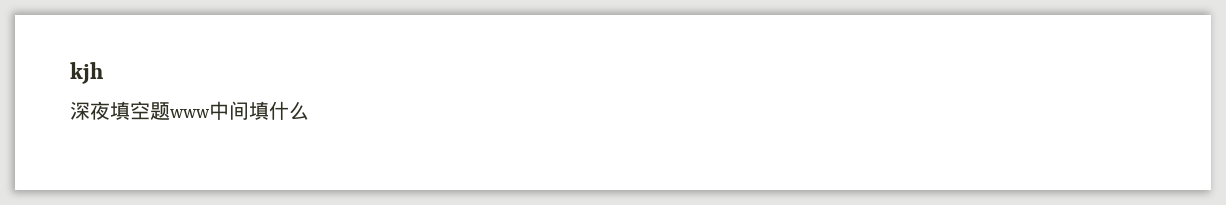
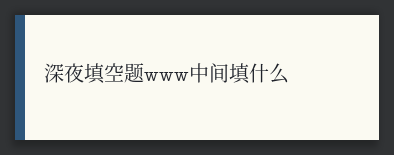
- kjh

